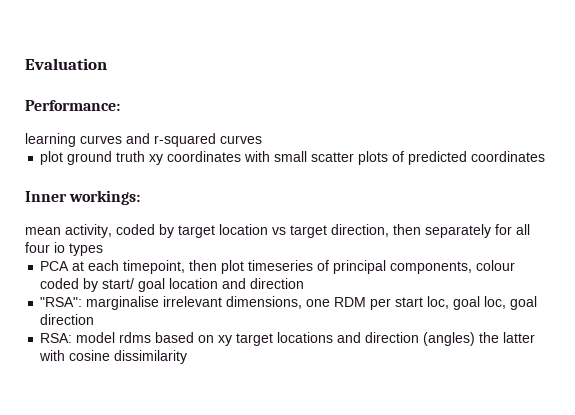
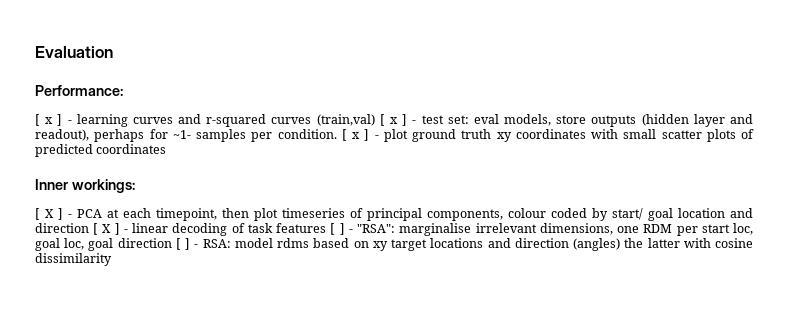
- learning curves and r-squared curves
- plot ground truth xy coordinates with small scatter plots of predicted coordinates
+ [ x ] - learning curves and r-squared curves (train,val) [ x ] - test set: eval models, store outputs (hidden layer and readout), perhaps for ~1- samples per condition. [ x ] - plot ground truth xy coordinates with small scatter plots of predicted coordinates
- mean activity, coded by target location vs target direction, then separately for all four io types
- PCA at each timepoint, then plot timeseries of principal components, colour coded by start/ goal location and direction
- "RSA": marginalise irrelevant dimensions, one RDM per start loc, goal loc, goal direction
- RSA: model rdms based on xy target locations and direction (angles) the latter with cosine dissimilarity
+ [ X ] - PCA at each timepoint, then plot timeseries of principal components, colour coded by start/ goal location and direction [ X ] - linear decoding of task features [ ] - "RSA": marginalise irrelevant dimensions, one RDM per start loc, goal loc, goal direction [ ] - RSA: model rdms based on xy target locations and direction (angles) the latter with cosine dissimilarity

